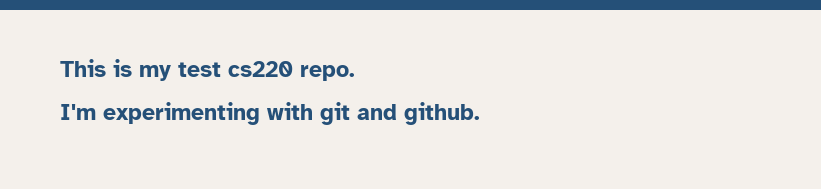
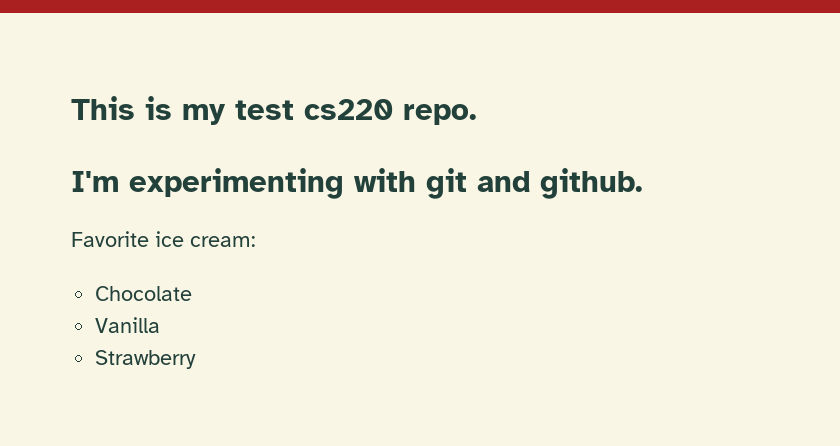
+ Favorite ice cream:
+ Chocolate
+ Vanilla
+ Strawberry

